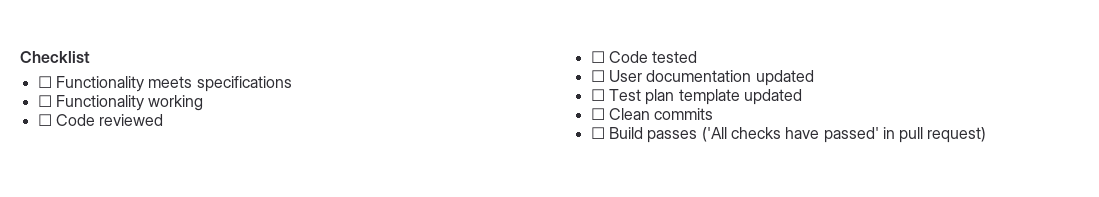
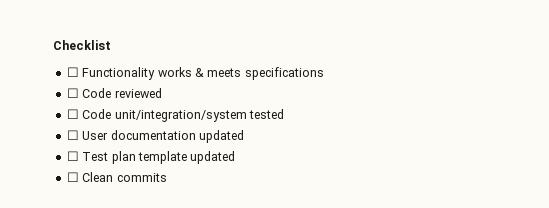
- ☐ Functionality meets specifications
+ ☐ Functionality works & meets specifications
- ☐ Functionality working
- ☐ Code tested
+ ☐ Code unit/integration/system tested
- ☐ Build passes ('All checks have passed' in pull request)

